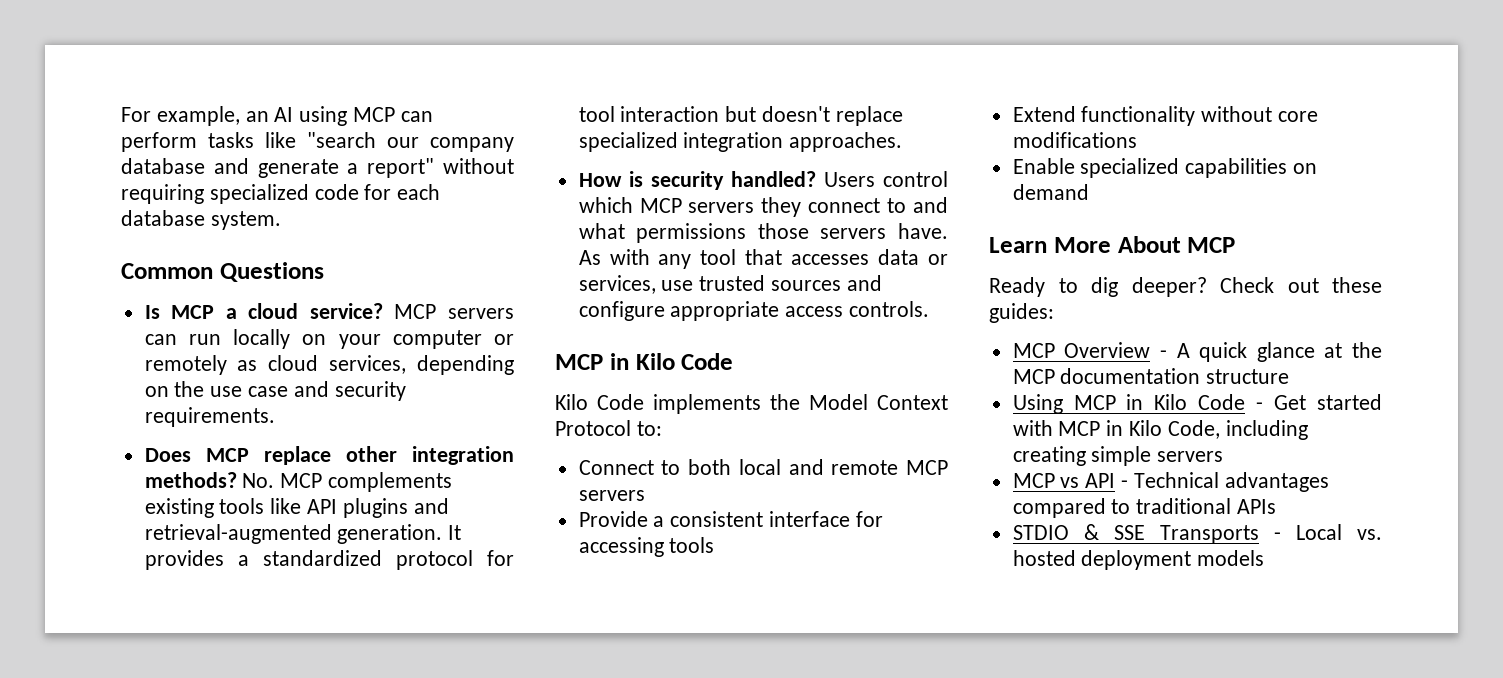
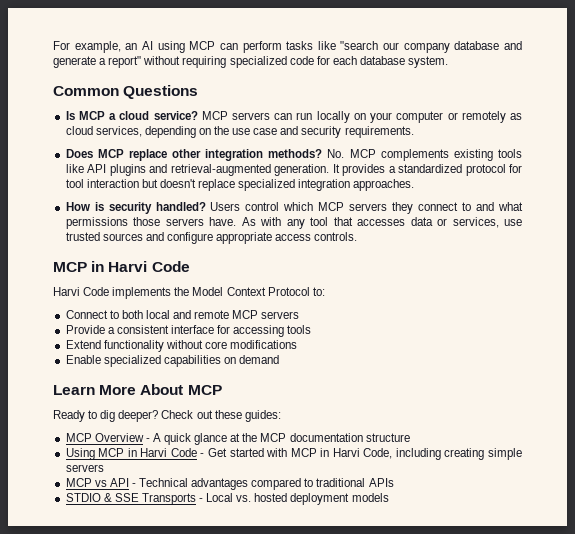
  As with any tool that accesses data or services, use trusted sources and configure appropriate access controls.
- MCP in Kilo Code
+ MCP in Harvi Code
- Kilo Code implements the Model Context Protocol to:
+ Harvi Code implements the Model Context Protocol to:
- Using MCP in Kilo Code - Get started with MCP in Kilo Code, including creating simple servers
+ Using MCP in Harvi Code - Get started with MCP in Harvi Code, including creating simple servers

